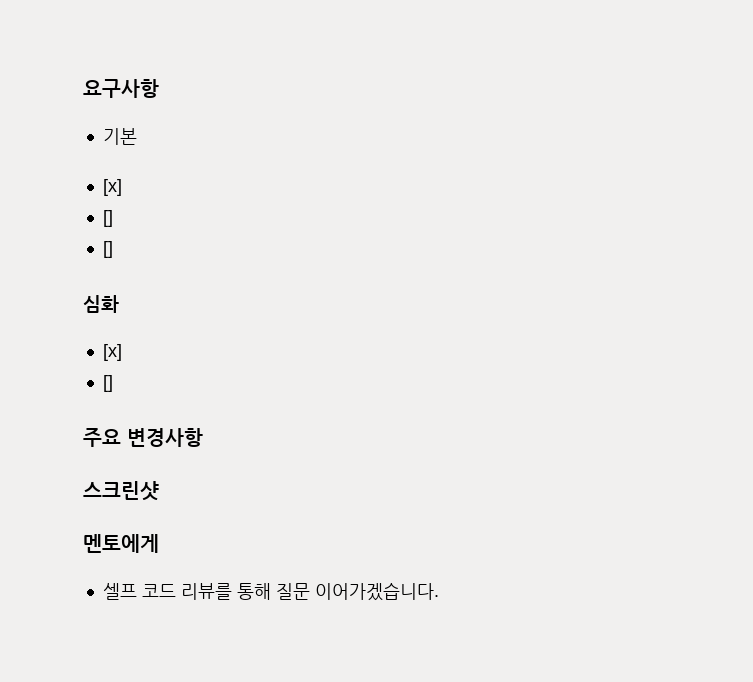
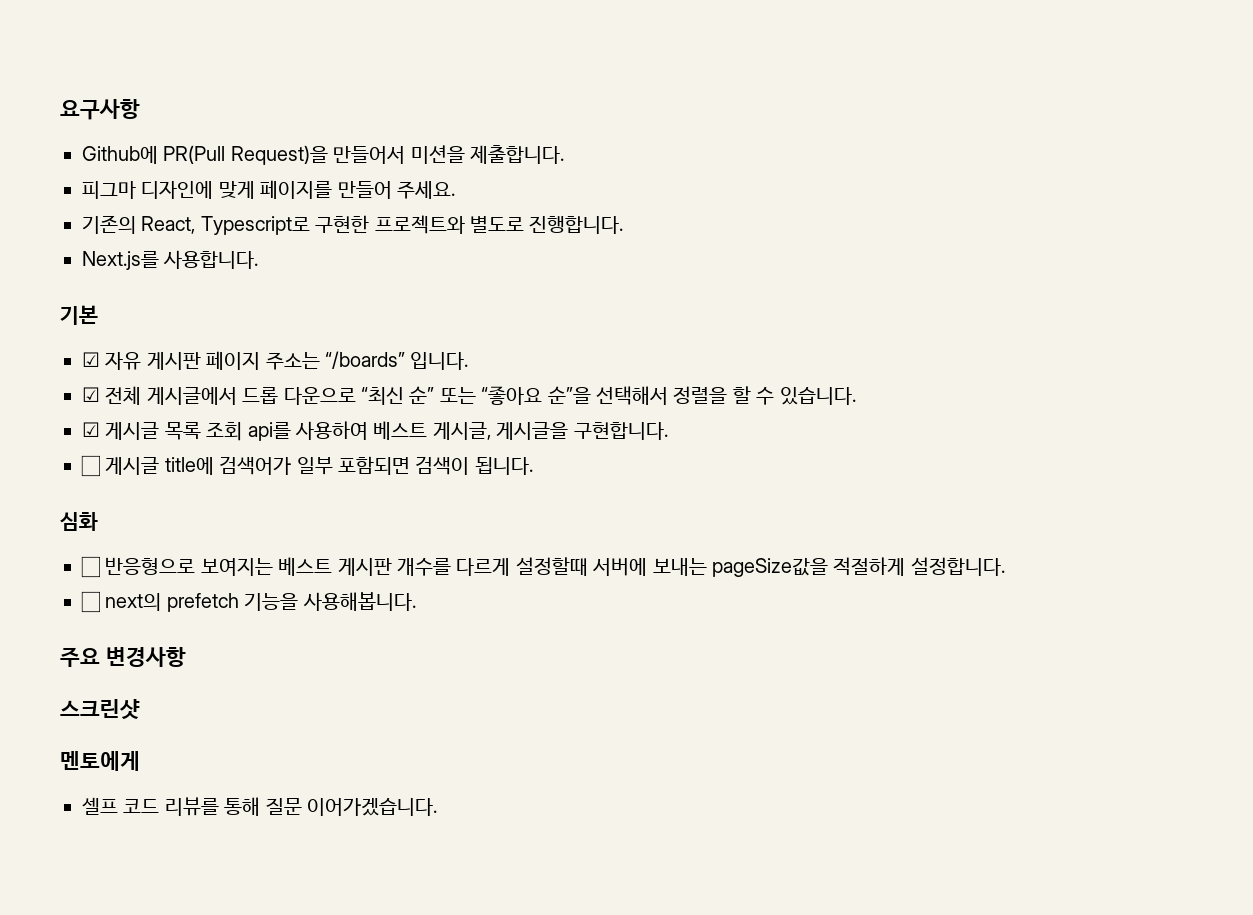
+ Github에 PR(Pull Request)을 만들어서 미션을 제출합니다.
+ 피그마 디자인에 맞게 페이지를 만들어 주세요.
+ 기존의 React, Typescript로 구현한 프로젝트와 별도로 진행합니다.
+ Next.js를 사용합니다.
  기본
- [x]
- []
- []
+ ☑ 자유 게시판 페이지 주소는 “/boards” 입니다.
+ ☑ 전체 게시글에서 드롭 다운으로 “최신 순” 또는 “좋아요 순”을 선택해서 정렬을 할 수 있습니다.
+ ☑ 게시글 목록 조회 api를 사용하여 베스트 게시글, 게시글을 구현합니다.
+ ☐ 게시글 title에 검색어가 일부 포함되면 검색이 됩니다.
  심화
- [x]
- []
+ ☐ 반응형으로 보여지는 베스트 게시판 개수를 다르게 설정할때 서버에 보내는 pageSize값을 적절하게 설정합니다.
+ ☐ next의 prefetch 기능을 사용해봅니다.

